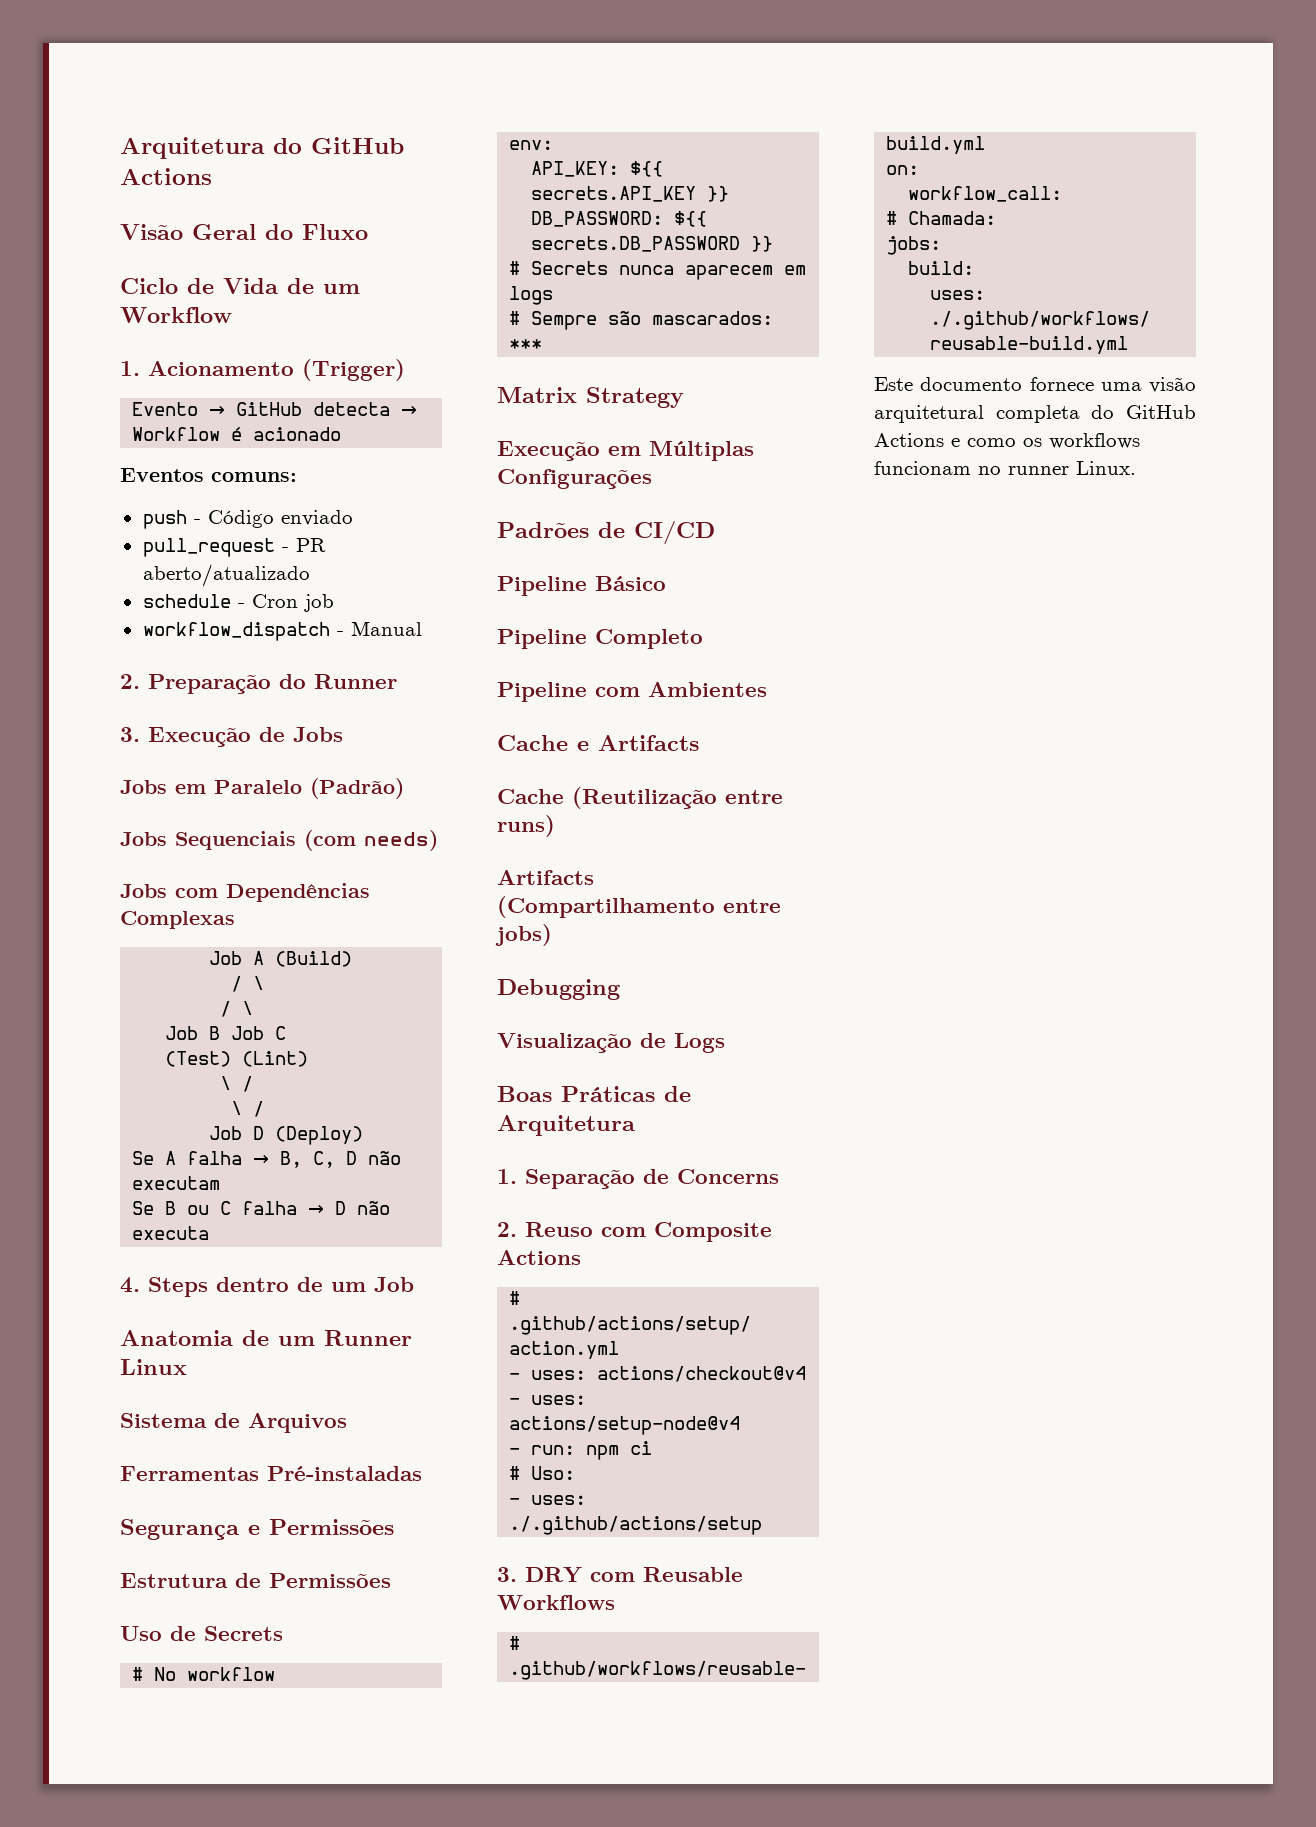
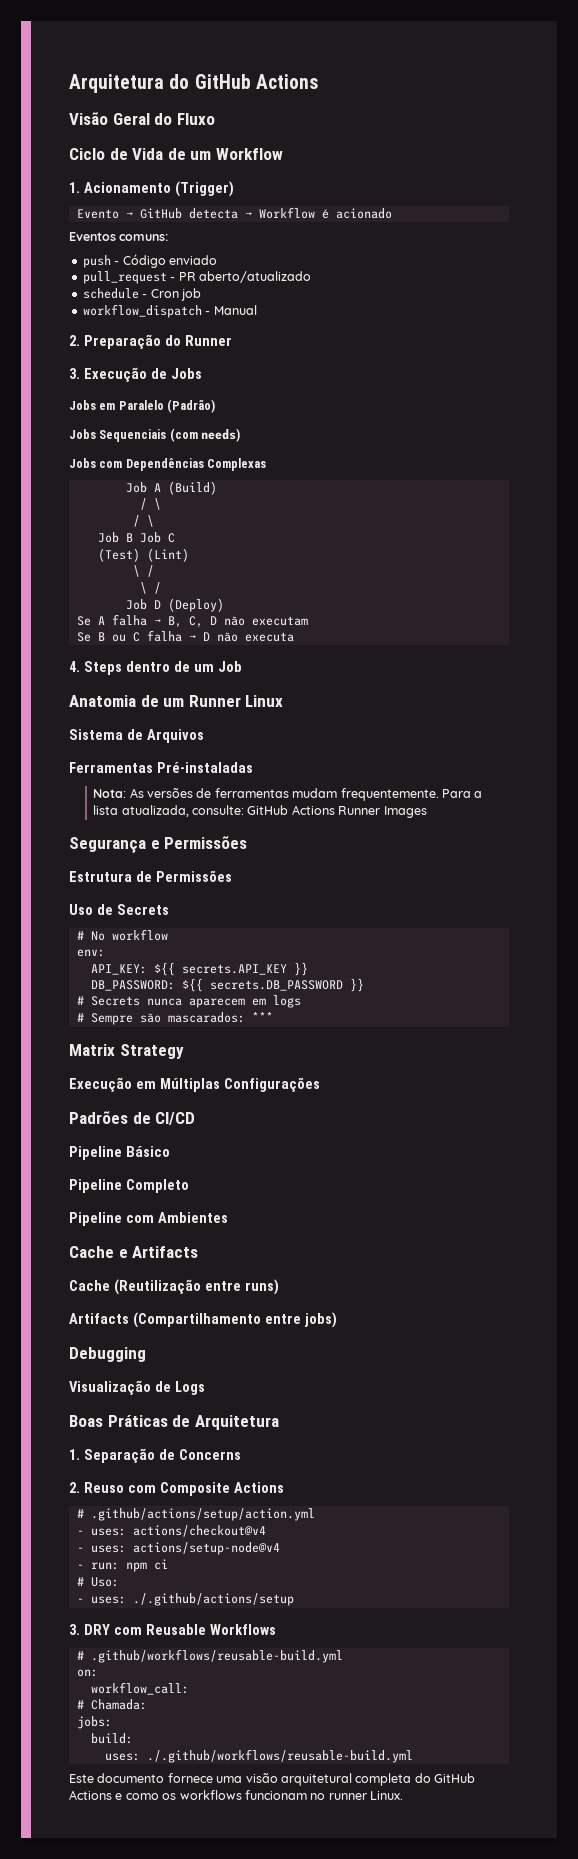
+ Nota: As versões de ferramentas mudam frequentemente. Para a lista atualizada, consulte: GitHub Actions Runner Images

